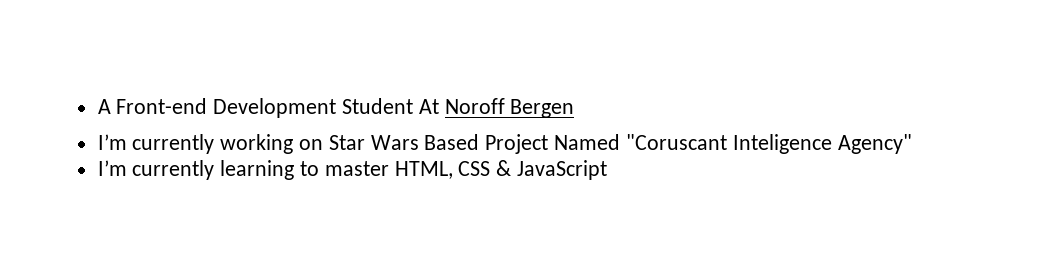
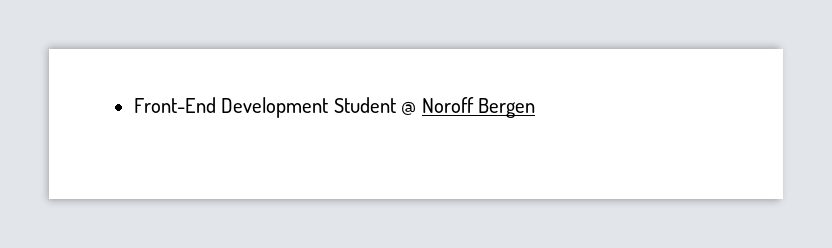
- A Front-end Development Student At Noroff Bergen
+ Front-End Development Student @ Noroff Bergen
- I’m currently working on Star Wars Based Project Named "Coruscant Inteligence Agency"
- I’m currently learning to master HTML, CSS & JavaScript

